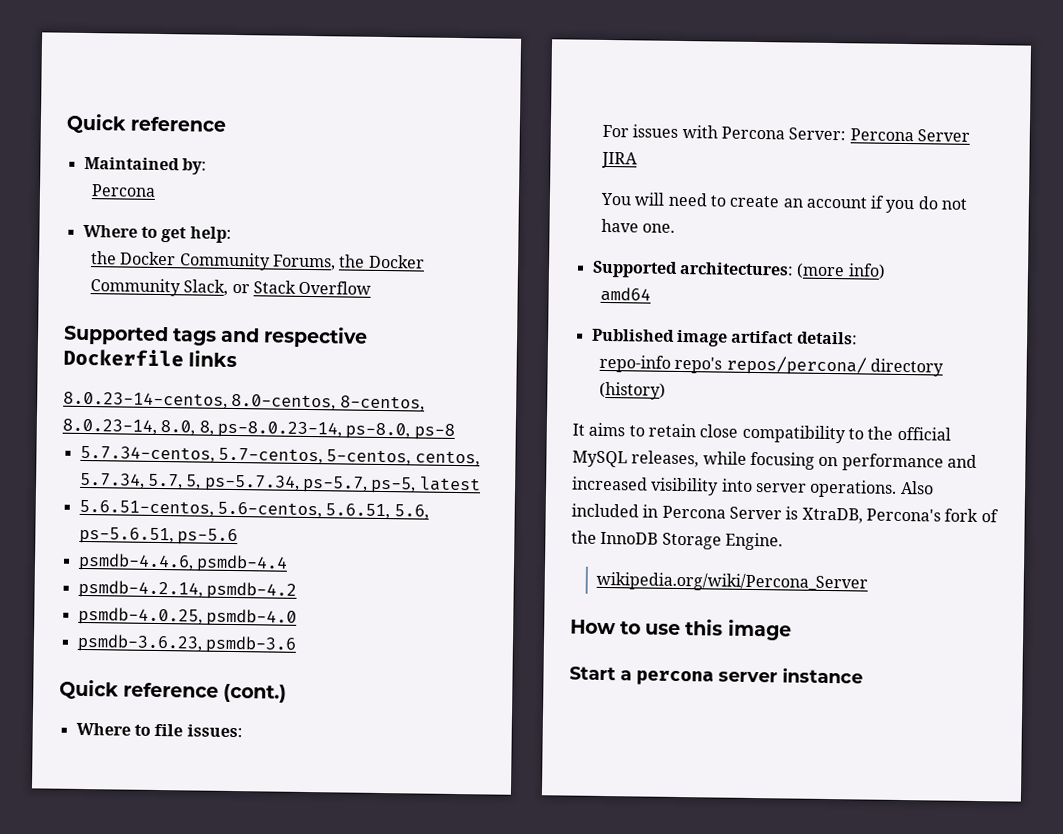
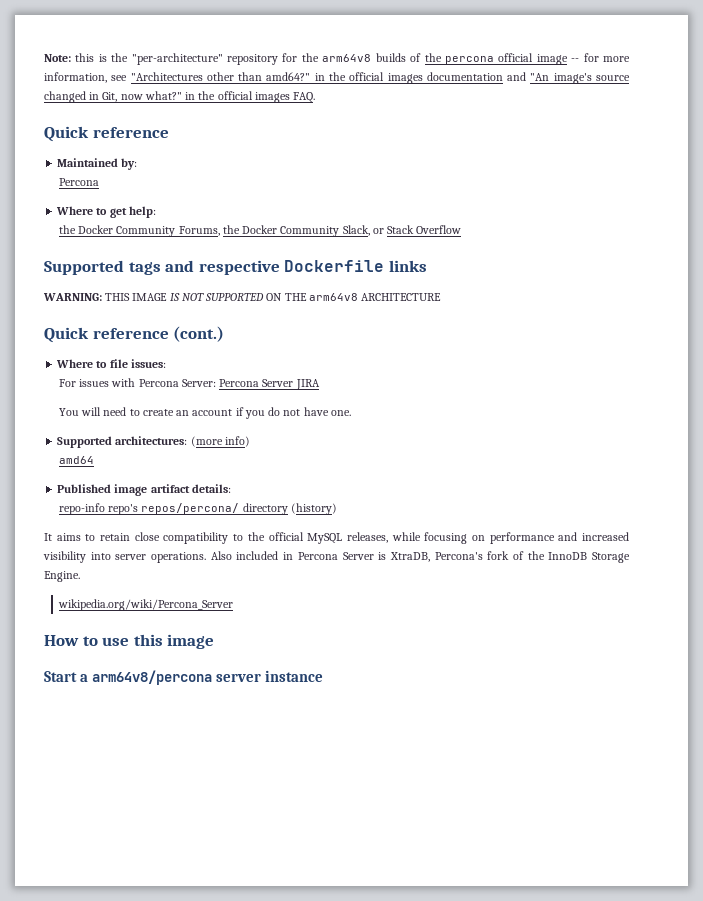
+ Note: this is the "per-architecture" repository for the arm64v8 builds of the percona official image -- for more information, see "Architectures other than amd64?" in the official images documentation and "An image's source changed in Git, now what?" in the official images FAQ.
- 8.0.23-14-centos, 8.0-centos, 8-centos, 8.0.23-14, 8.0, 8, ps-8.0.23-14, ps-8.0, ps-8
- 5.7.34-centos, 5.7-centos, 5-centos, centos, 5.7.34, 5.7, 5, ps-5.7.34, ps-5.7, ps-5, latest
- 5.6.51-centos, 5.6-centos, 5.6.51, 5.6, ps-5.6.51, ps-5.6
- psmdb-4.4.6, psmdb-4.4
- psmdb-4.2.14, psmdb-4.2
- psmdb-4.0.25, psmdb-4.0
- psmdb-3.6.23, psmdb-3.6
+ WARNING: THIS IMAGE IS NOT SUPPORTED ON THE arm64v8 ARCHITECTURE
- Start a percona server instance
+ Start a arm64v8/percona server instance

